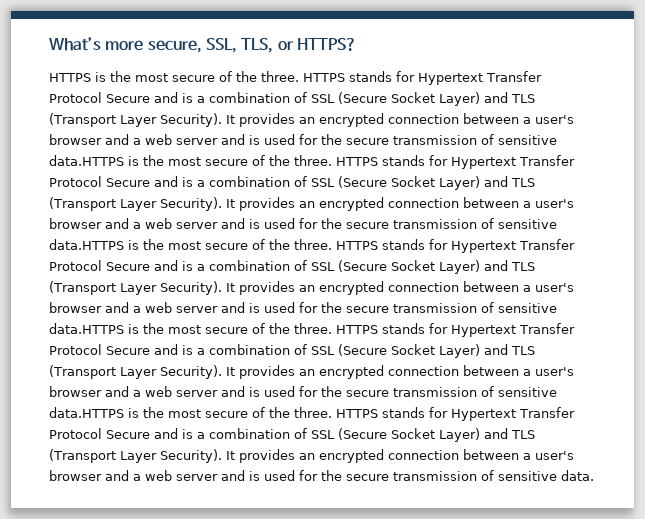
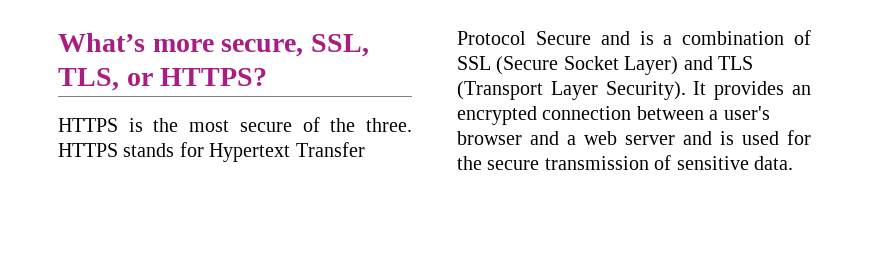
- It provides an encrypted connection between a user's browser and a web server and is used for the secure transmission of sensitive data.HTTPS is the most secure of the three. HTTPS stands for Hypertext Transfer Protocol Secure and is a combination of SSL (Secure Socket Layer) and TLS (Transport Layer Security). It provides an encrypted connection between a user's browser and a web server and is used for the secure transmission of sensitive data.HTTPS is the most secure of the three. HTTPS stands for Hypertext Transfer Protocol Secure and is a combination of SSL (Secure Socket Layer) and TLS (Transport Layer Security). It provides an encrypted connection between a user's browser and a web server and is used for the secure transmission of sensitive data.HTTPS is the most secure of the three. HTTPS stands for Hypertext Transfer Protocol Secure and is a combination of SSL (Secure Socket Layer) and TLS (Transport Layer Security). It provides an encrypted connection between a user's browser and a web server and is used for the secure transmission of sensitive data.HTTPS is the most secure of the three. HTTPS stands for Hypertext Transfer Protocol Secure and is a combination of SSL (Secure Socket Layer) and TLS (Transport Layer Security). It provides an encrypted connection between a user's browser and a web server and is used for the secure transmission of sensitive data.
+ It provides an encrypted connection between a user's browser and a web server and is used for the secure transmission of sensitive data.

